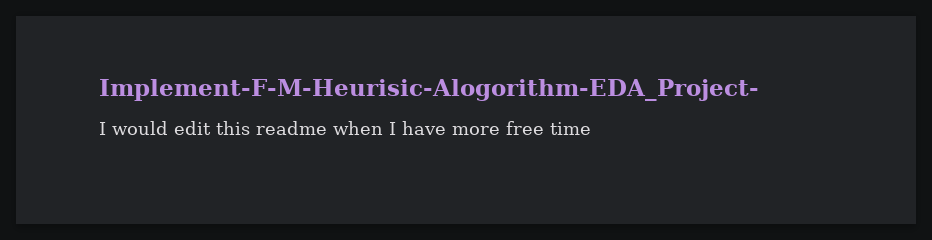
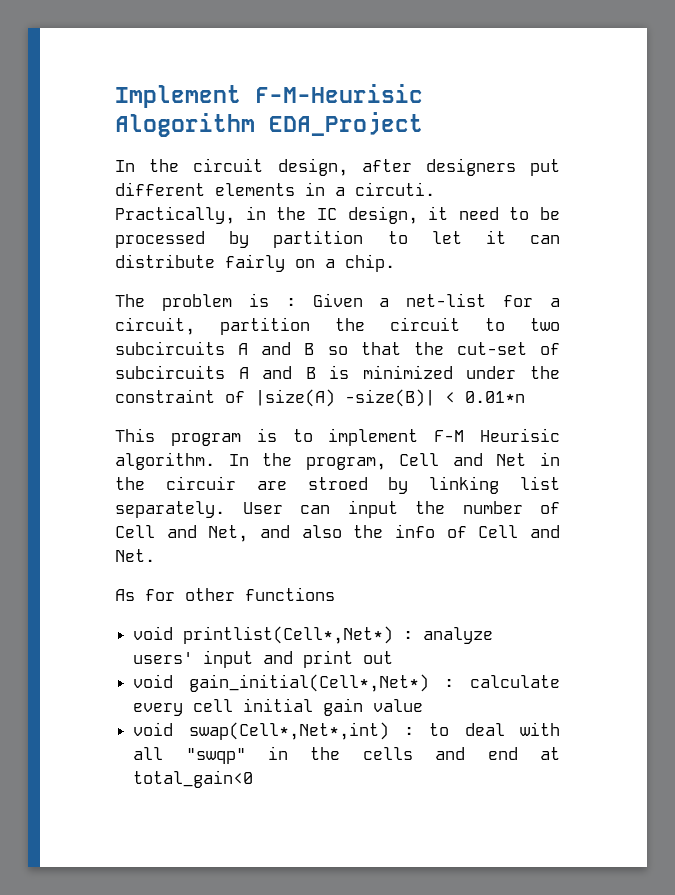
- Implement-F-M-Heurisic-Alogorithm-EDA_Project-
- I would edit this readme when I have more free time
+ Implement F-M-Heurisic Alogorithm EDA_Project
+ In the circuit design, after designers put different elements in a circuti. Practically, in the IC design, it need to be processed by partition to let it can distribute fairly on a chip.
+ The problem is : Given a net-list for a circuit, partition the circuit to two subcircuits A and B so that the cut-set of subcircuits A and B is minimized under the constraint of |size(A) -size(B)| < 0.01*n
+ This program is to implement F-M Heurisic algorithm. In the program, Cell and Net in the circuir are stroed by linking list separately. User can input the number of Cell and Net, and also the info of Cell and Net.
+ As for other functions
+ void printlist(Cell*,Net*) : analyze users' input and print out
+ void gain_initial(Cell*,Net*) : calculate every cell initial gain value
+ void swap(Cell*,Net*,int) : to deal with all "swqp" in the cells and end at total_gain<0

